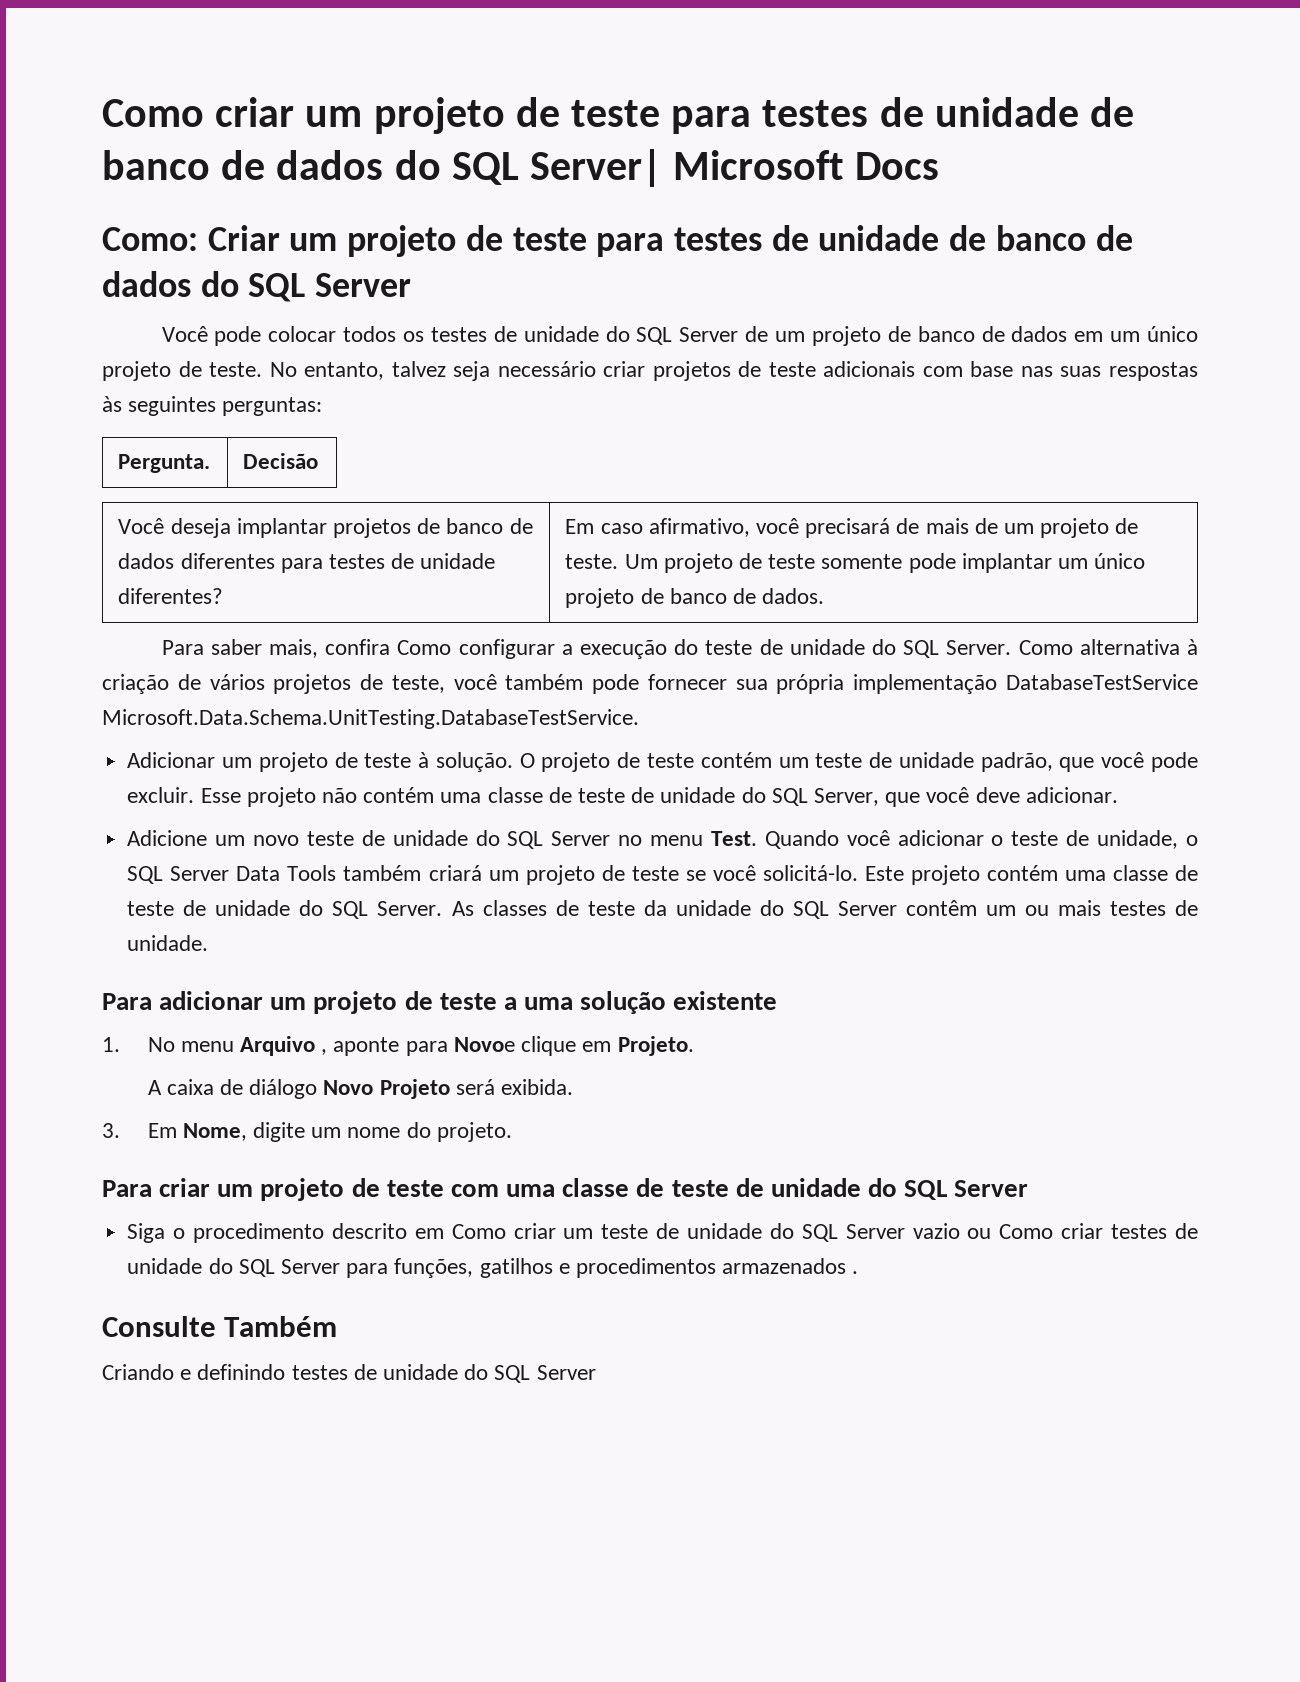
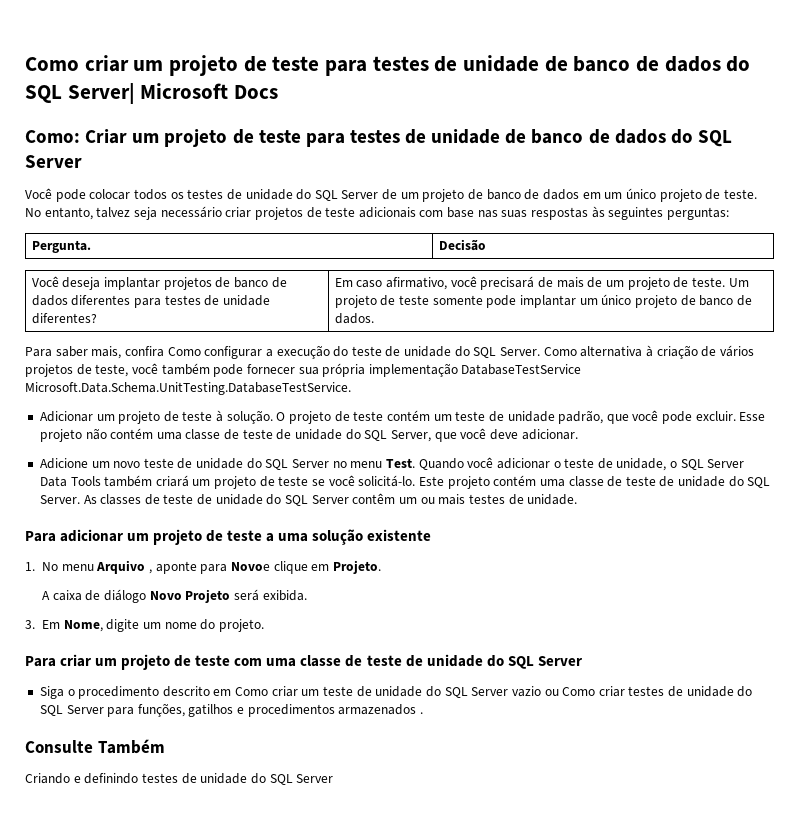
- As classes de teste da unidade do SQL Server contêm um ou mais testes de unidade.
+ As classes de teste de unidade do SQL Server contêm um ou mais testes de unidade.

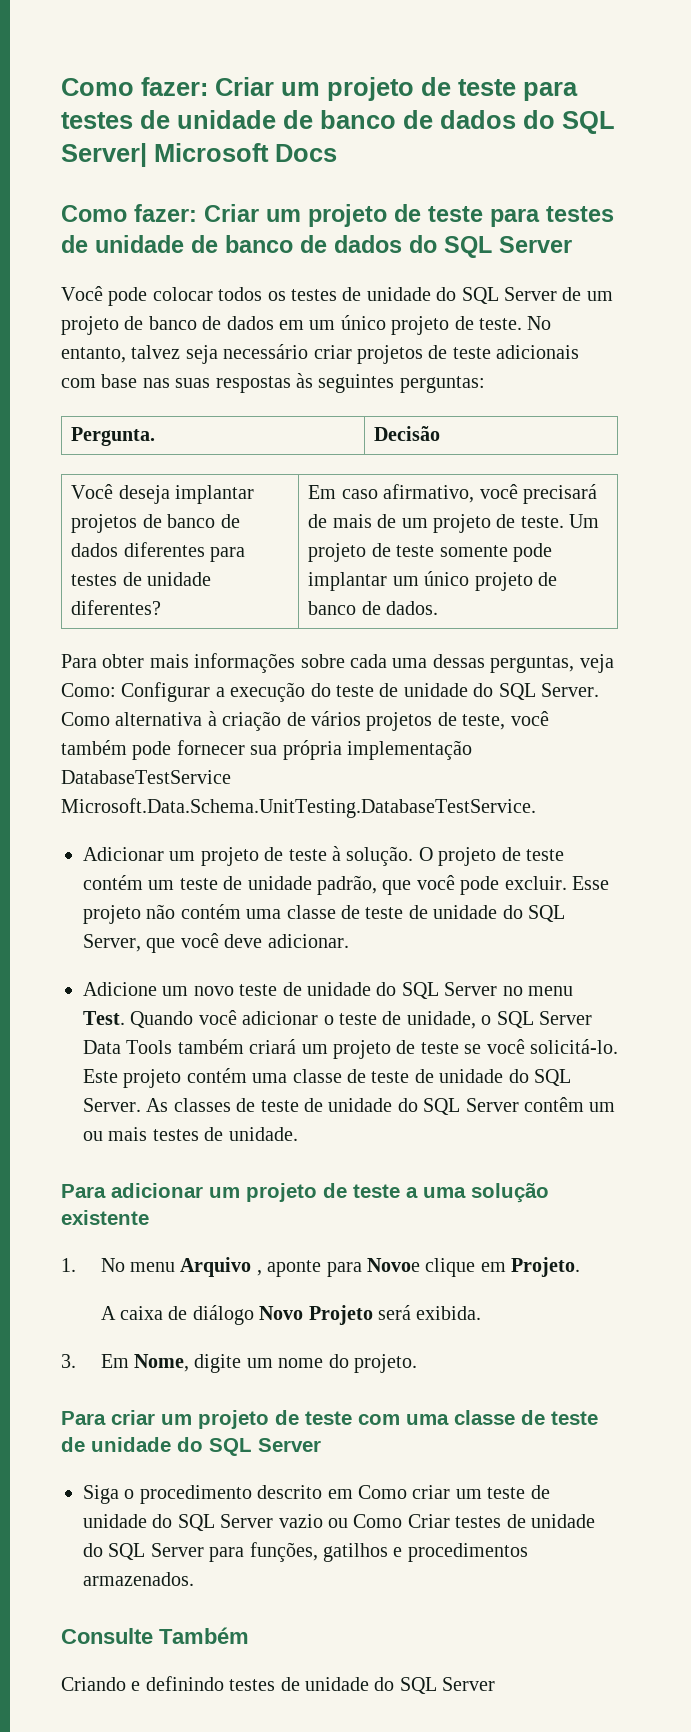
- Como criar um projeto de teste para testes de unidade de banco de dados do SQL Server| Microsoft Docs
+ Como fazer: Criar um projeto de teste para testes de unidade de banco de dados do SQL Server| Microsoft Docs
- Como: Criar um projeto de teste para testes de unidade de banco de dados do SQL Server
+ Como fazer: Criar um projeto de teste para testes de unidade de banco de dados do SQL Server
- Para saber mais, confira Como configurar a execução do teste de unidade do SQL Server.
+ Para obter mais informações sobre cada uma dessas perguntas, veja Como: Configurar a execução do teste de unidade do SQL Server.
- Siga o procedimento descrito em Como criar um teste de unidade do SQL Server vazio ou Como criar testes de unidade do SQL Server para funções, gatilhos e procedimentos armazenados .
+ Siga o procedimento descrito em Como criar um teste de unidade do SQL Server vazio ou Como Criar testes de unidade do SQL Server para funções, gatilhos e procedimentos armazenados.

